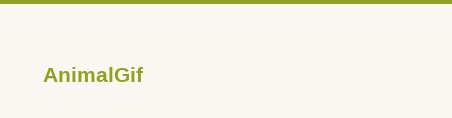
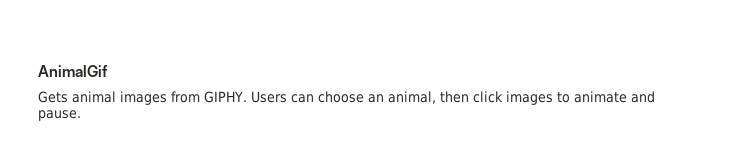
+ Gets animal images from GIPHY. Users can choose an animal, then click images to animate and pause.

